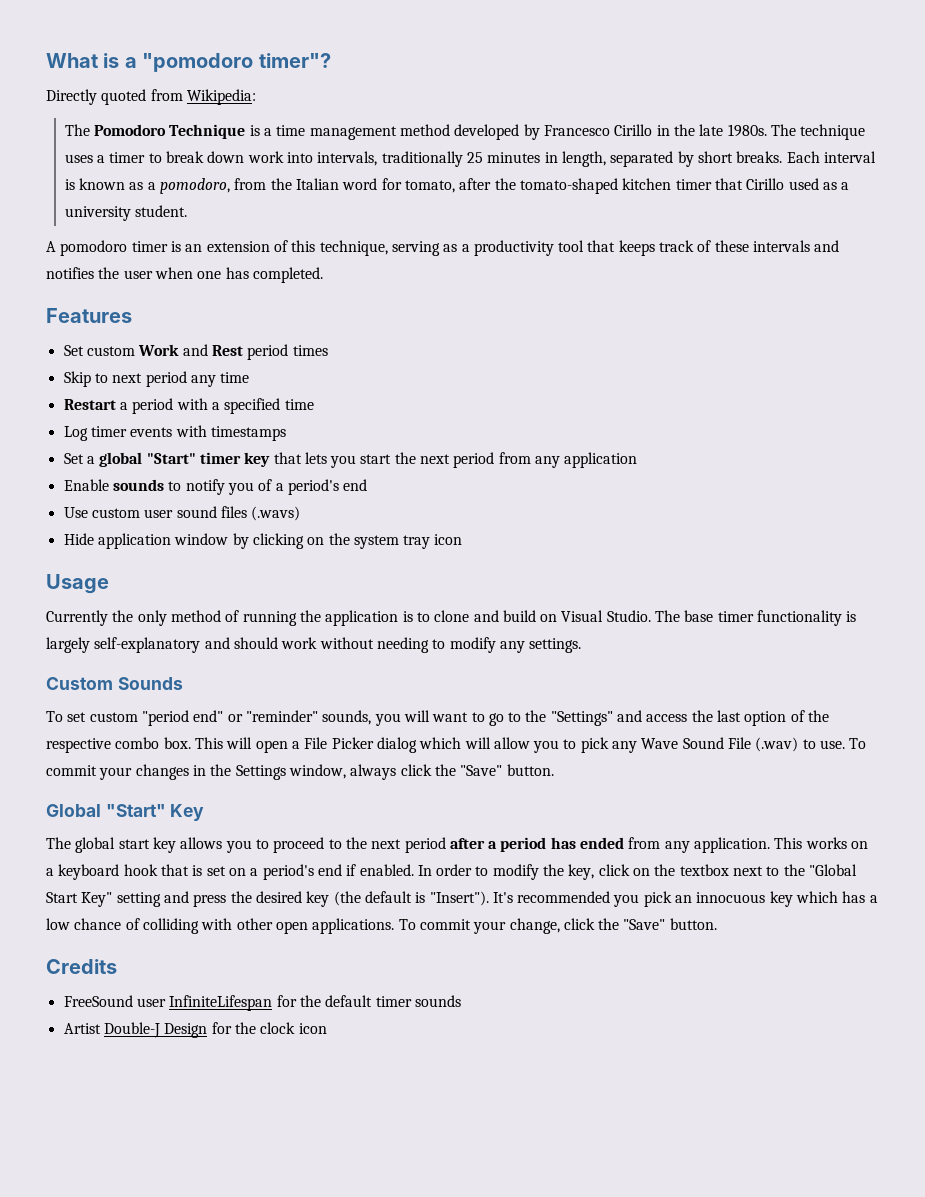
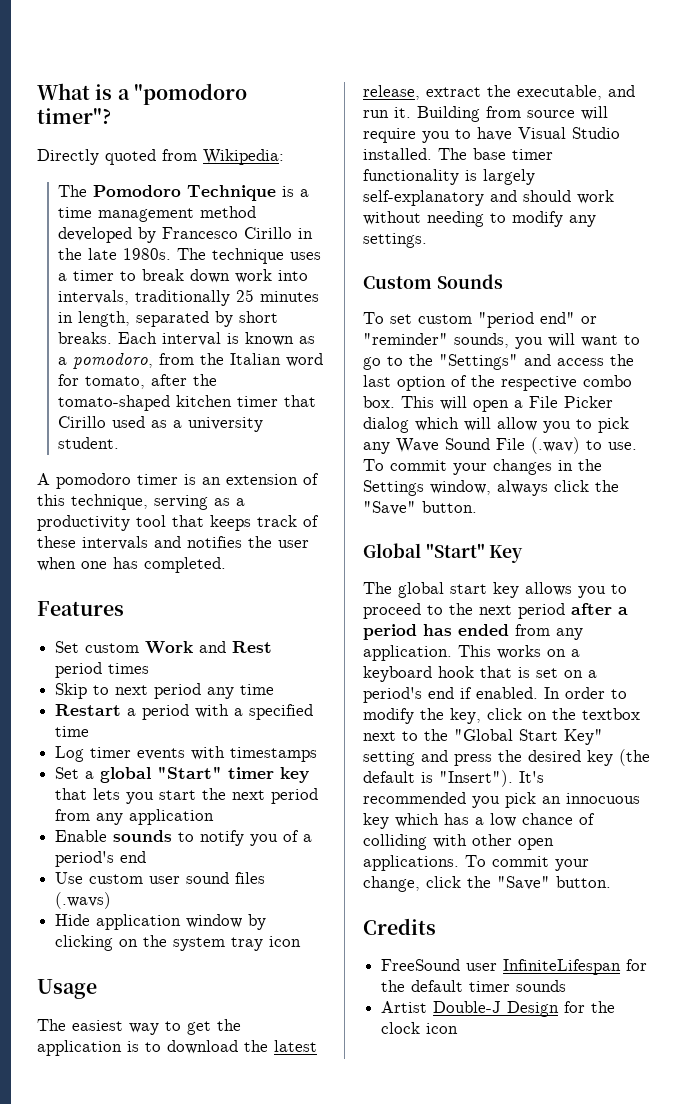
- Currently the only method of running the application is to clone and build on Visual Studio.
+ The easiest way to get the application is to download the latest release, extract the executable, and run it. Building from source will require you to have Visual Studio installed.

